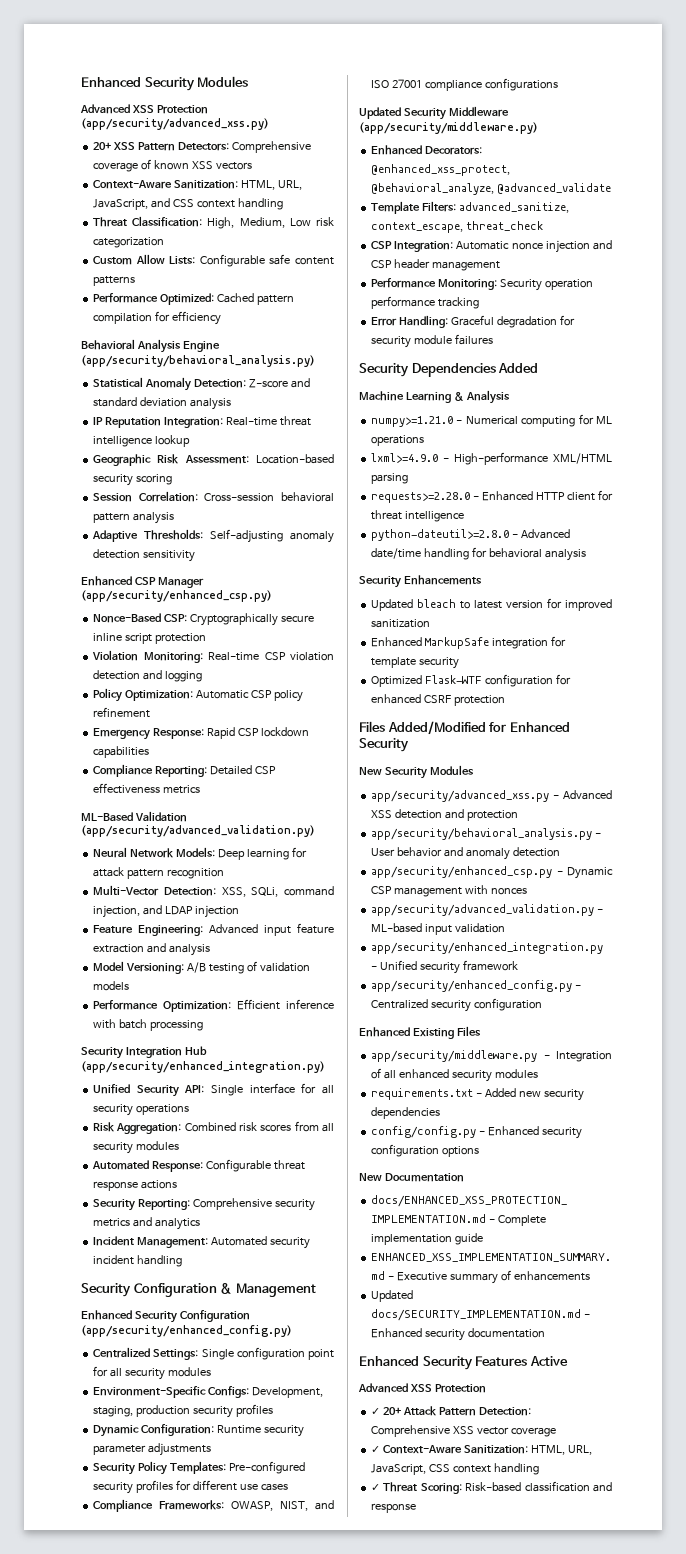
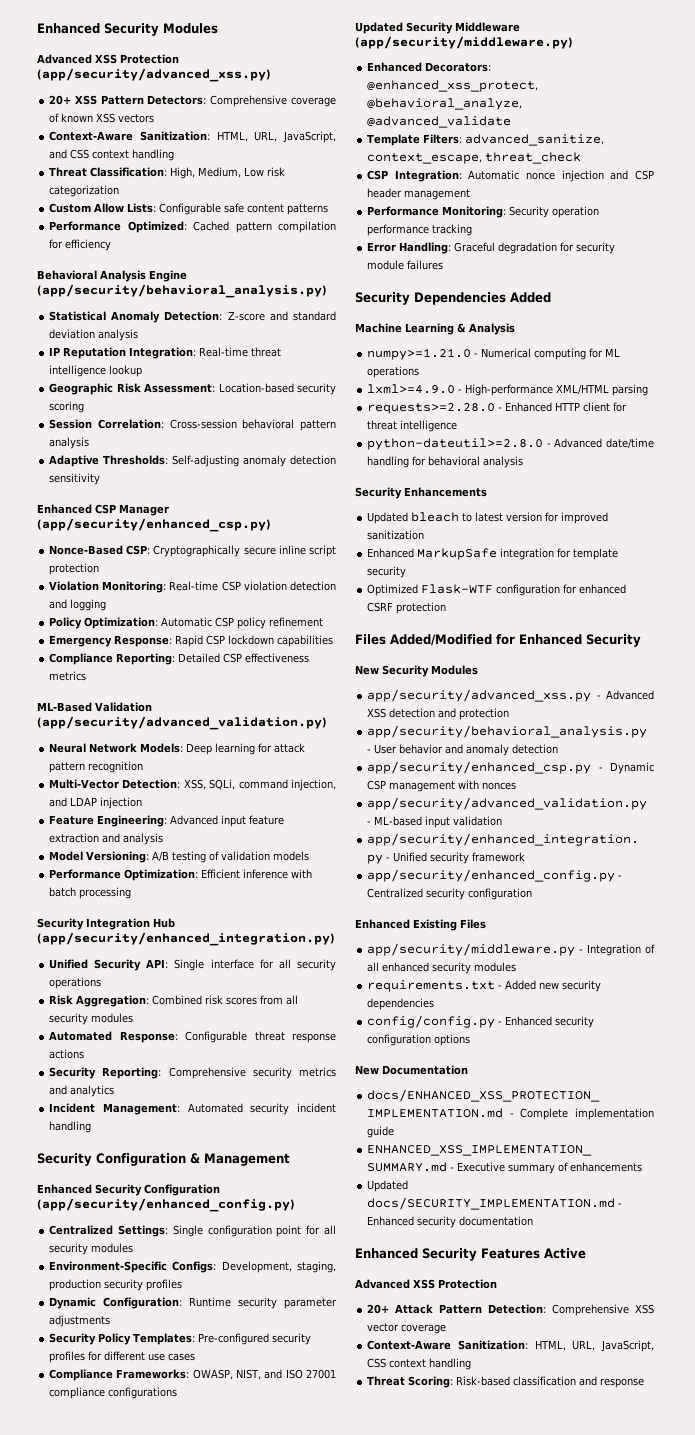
- ✓ 20+ Attack Pattern Detection: Comprehensive XSS vector coverage
+ 20+ Attack Pattern Detection: Comprehensive XSS vector coverage
- ✓ Context-Aware Sanitization: HTML, URL, JavaScript, CSS context handling
+ Context-Aware Sanitization: HTML, URL, JavaScript, CSS context handling
- ✓ Threat Scoring: Risk-based classification and response
+ Threat Scoring: Risk-based classification and response

